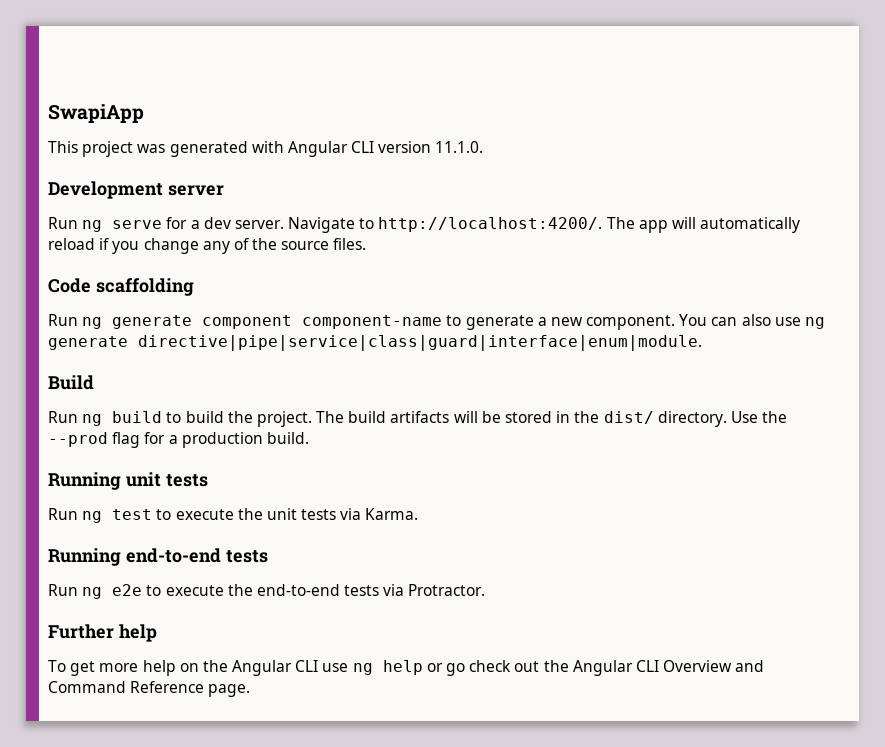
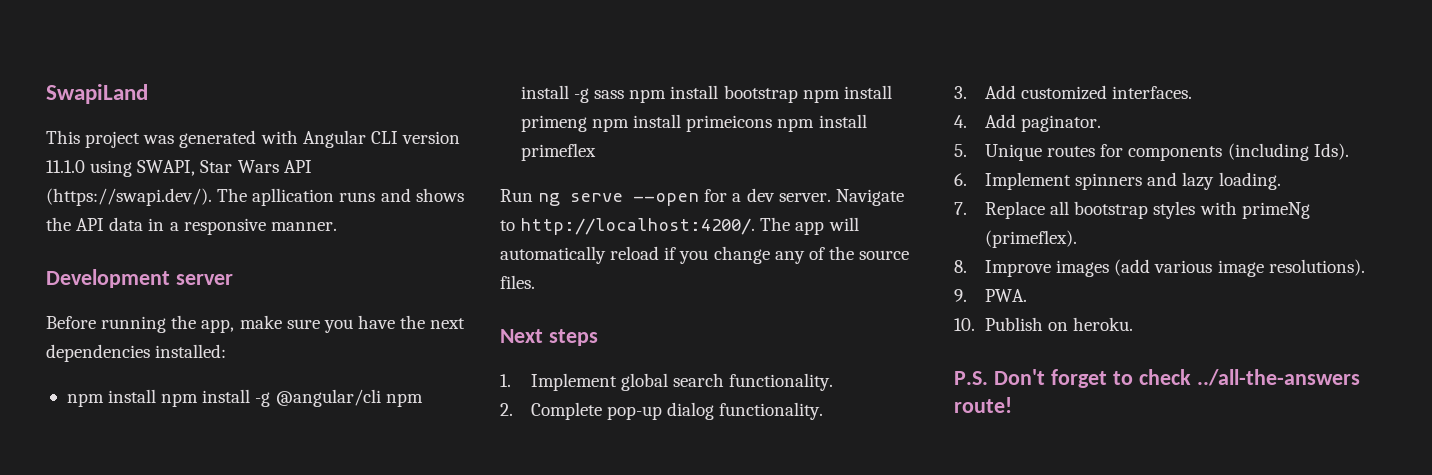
- SwapiApp
+ SwapiLand
- This project was generated with Angular CLI version 11.1.0.
+ This project was generated with Angular CLI version 11.1.0 using SWAPI, Star Wars API (https://swapi.dev/). The apllication runs and shows the API data in a responsive manner.
  Development server
+ Before running the app, make sure you have the next dependencies installed:
+ npm install npm install -g @angular/cli npm install -g sass npm install bootstrap npm install primeng npm install primeicons npm install primeflex
- Run ng serve for a dev server.
+ Run ng serve --open for a dev server.
- Code scaffolding
- Run ng generate component component-name to generate a new component. You can also use ng generate directive|pipe|service|class|guard|interface|enum|module.
- Build
- Run ng build to build the project. The build artifacts will be stored in the dist/ directory. Use the --prod flag for a production build.
- Running unit tests
- Run ng test to execute the unit tests via Karma.
- Running end-to-end tests
- Run ng e2e to execute the end-to-end tests via Protractor.
- Further help
- To get more help on the Angular CLI use ng help or go check out the Angular CLI Overview and Command Reference page.
+ Next steps
+ 1. Implement global search functionality.
+ 2. Complete pop-up dialog functionality.
+ 3. Add customized interfaces.
+ 4. Add paginator.
+ 5. Unique routes for components (including Ids).
+ 6. Implement spinners and lazy loading.
+ 7. Replace all bootstrap styles with primeNg (primeflex).
+ 8. Improve images (add various image resolutions).
+ 9. PWA.
+ 10. Publish on heroku.
+ P.S. Don't forget to check ../all-the-answers route!

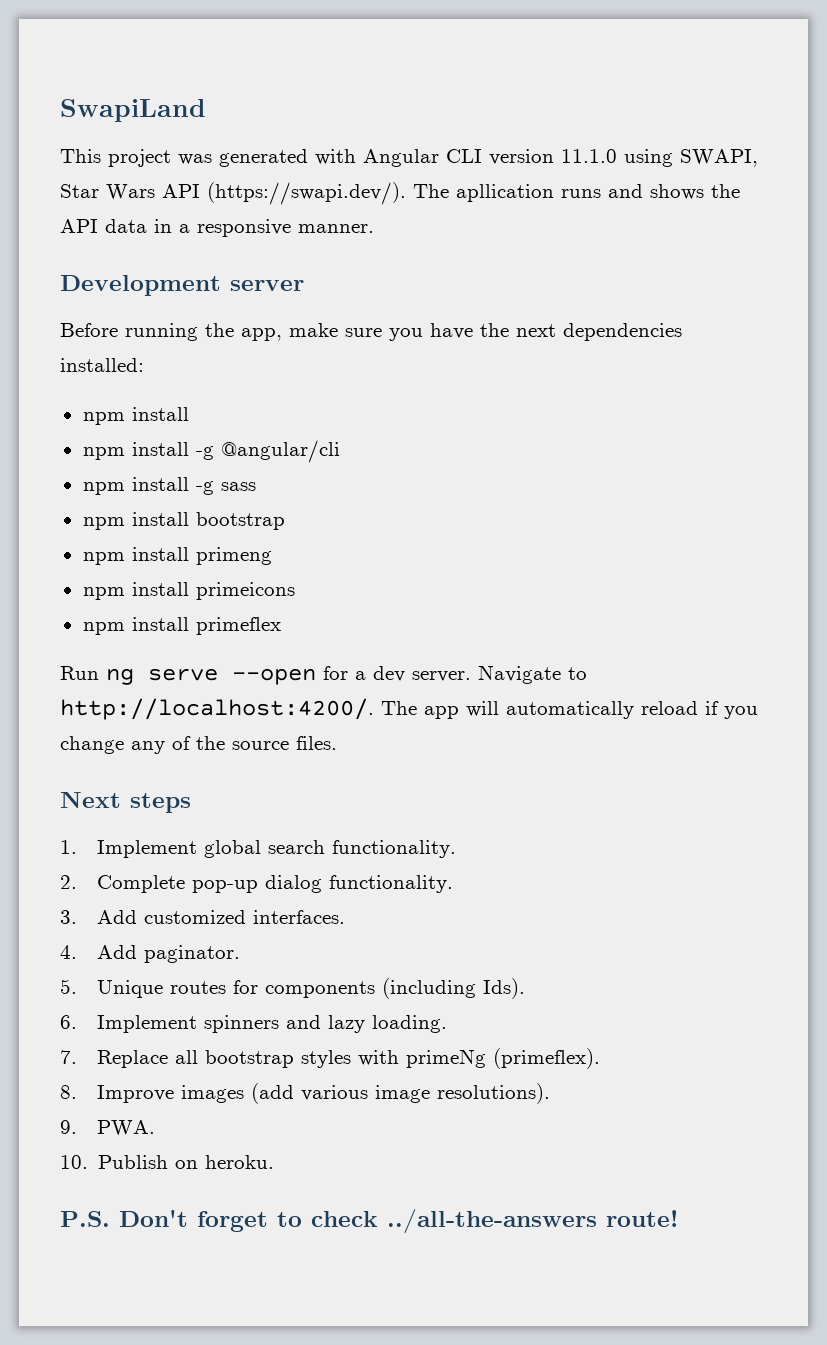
  Before running the app, make sure you have the next dependencies installed:
- npm install npm install -g @angular/cli npm install -g sass npm install bootstrap npm install primeng npm install primeicons npm install primeflex
+ npm install
+ npm install -g @angular/cli
+ npm install -g sass
+ npm install bootstrap
+ npm install primeng
+ npm install primeicons
+ npm install primeflex

